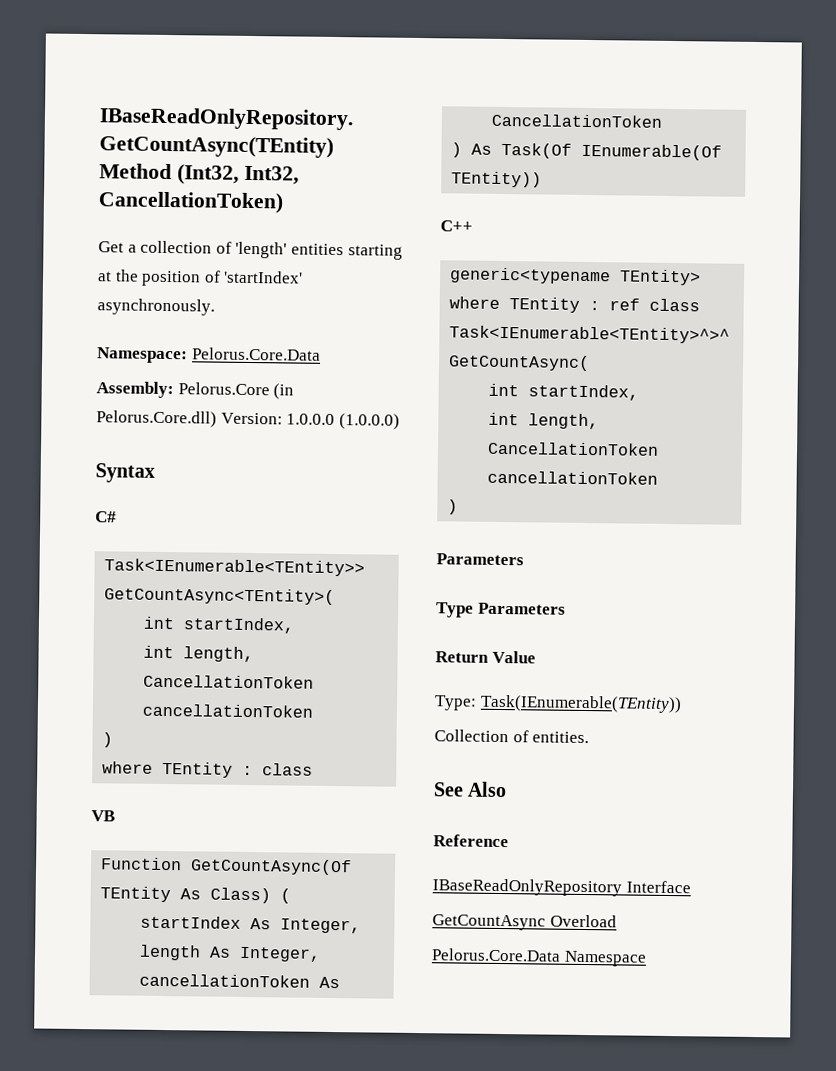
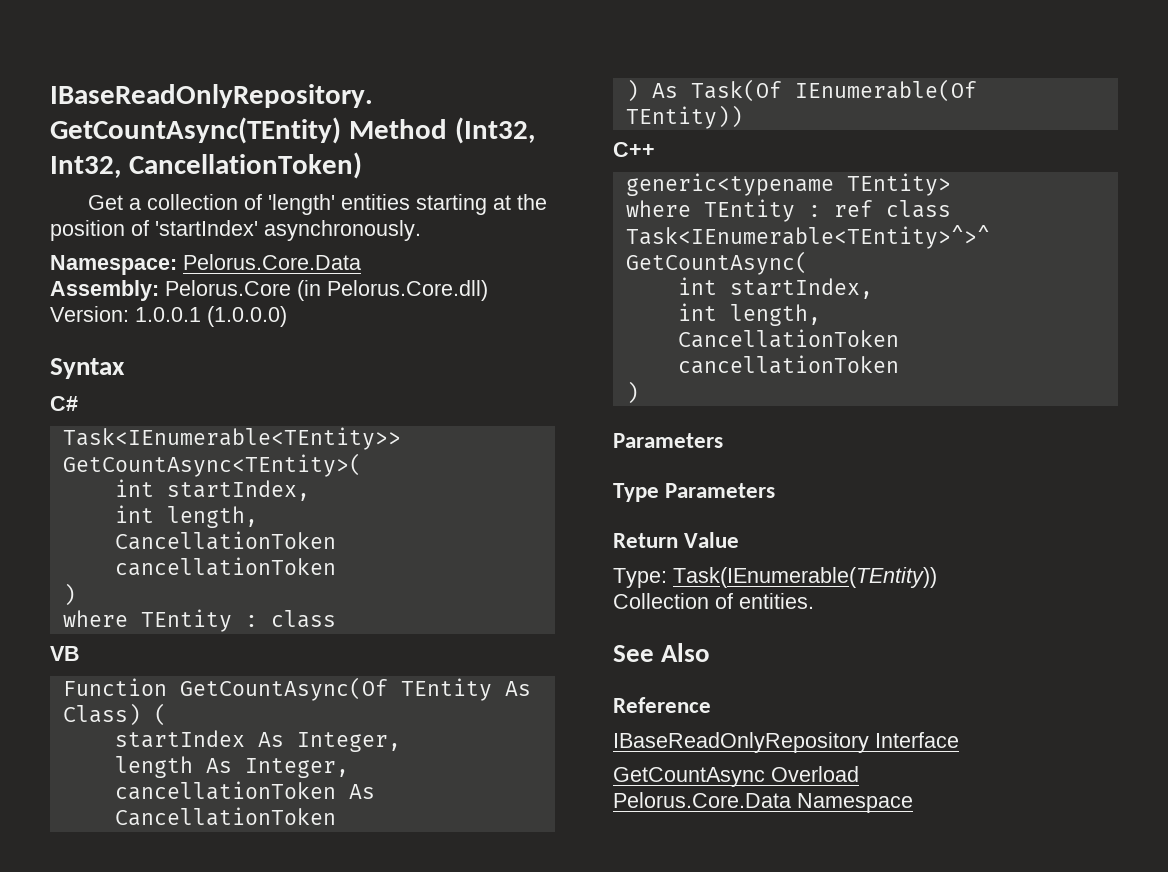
- Assembly: Pelorus.Core (in Pelorus.Core.dll) Version: 1.0.0.0 (1.0.0.0)
+ Assembly: Pelorus.Core (in Pelorus.Core.dll) Version: 1.0.0.1 (1.0.0.0)

